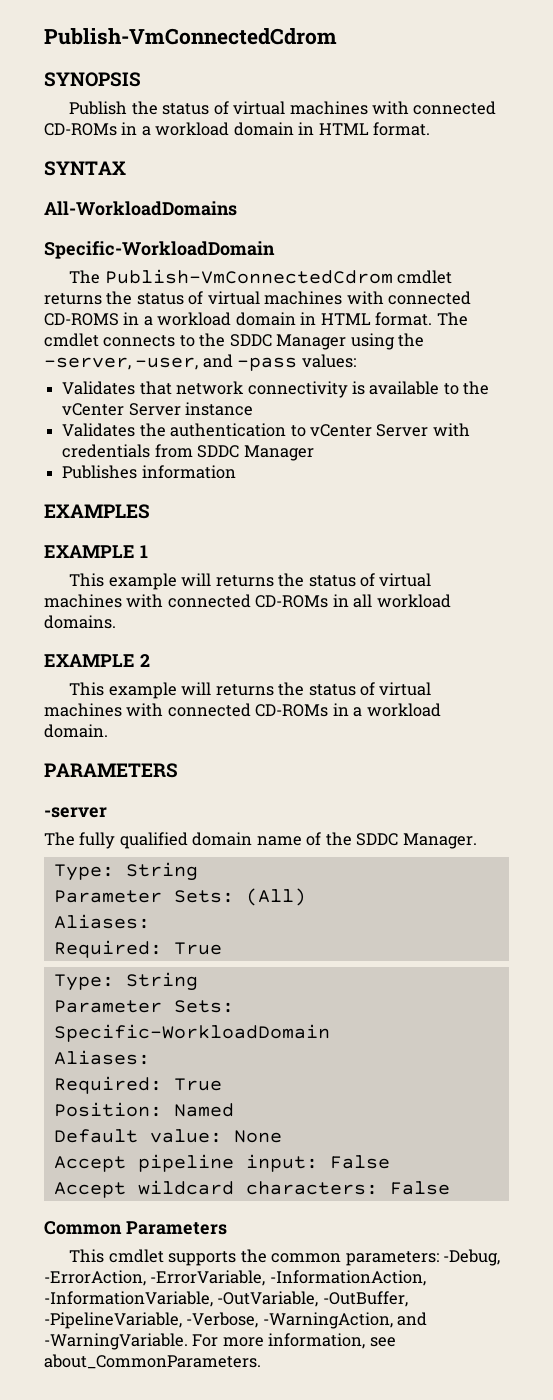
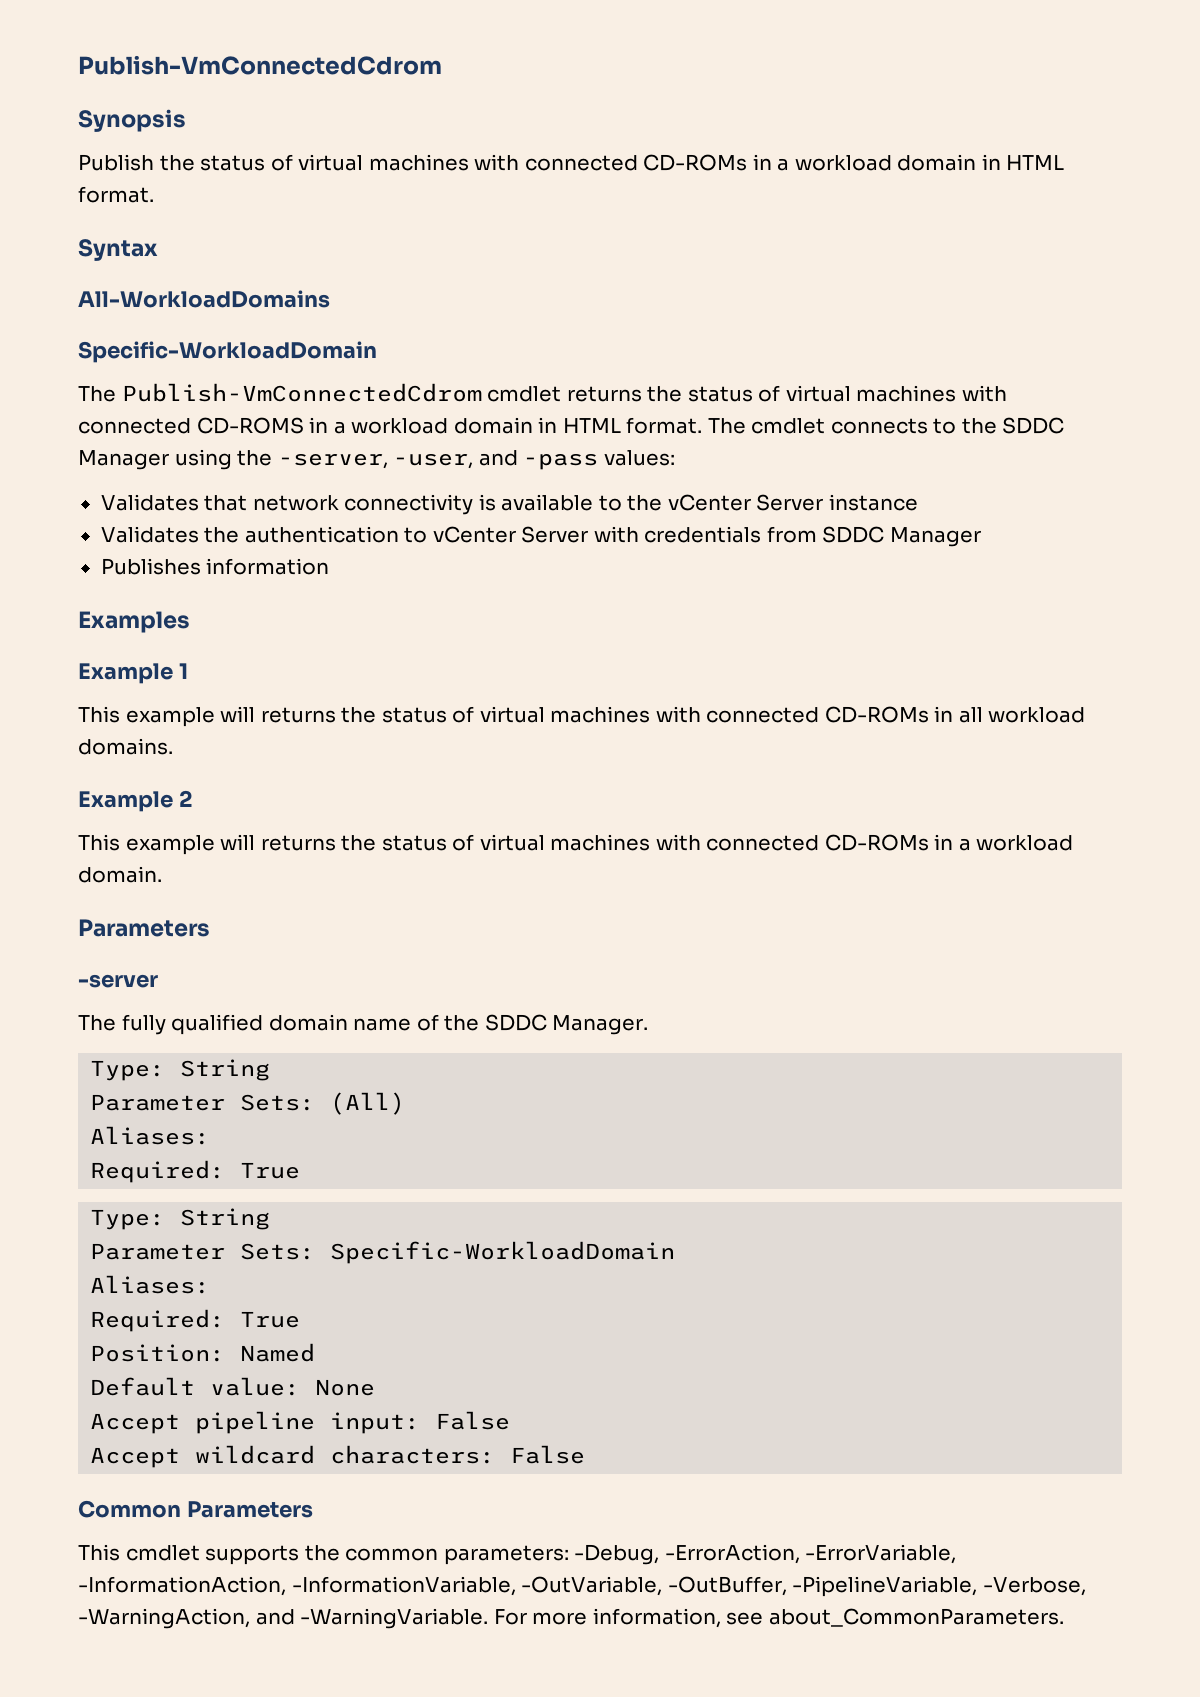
- SYNOPSIS
+ Synopsis
- SYNTAX
+ Syntax
- EXAMPLES
- EXAMPLE 1
+ Examples
+ Example 1
- EXAMPLE 2
+ Example 2
  This example will returns the status of virtual machines with connected CD-ROMs in a workload domain.
- PARAMETERS
+ Parameters

